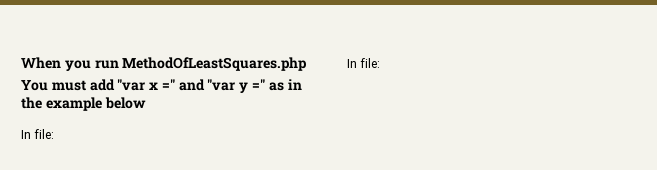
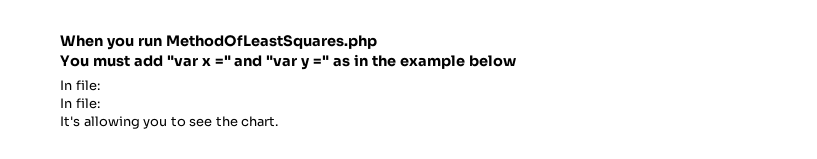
+ It's allowing you to see the chart.

